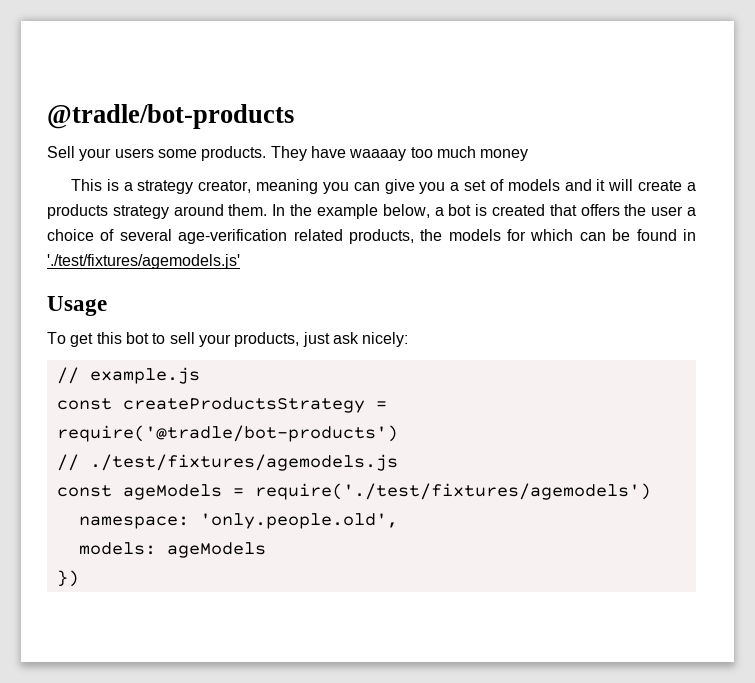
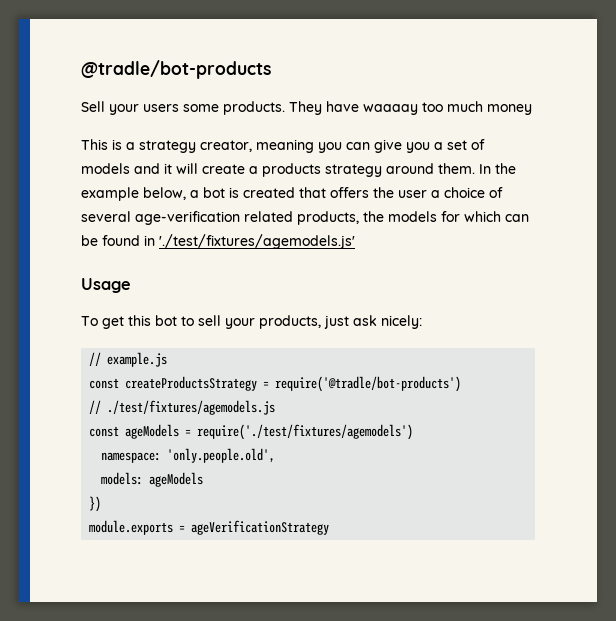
+ module.exports = ageVerificationStrategy

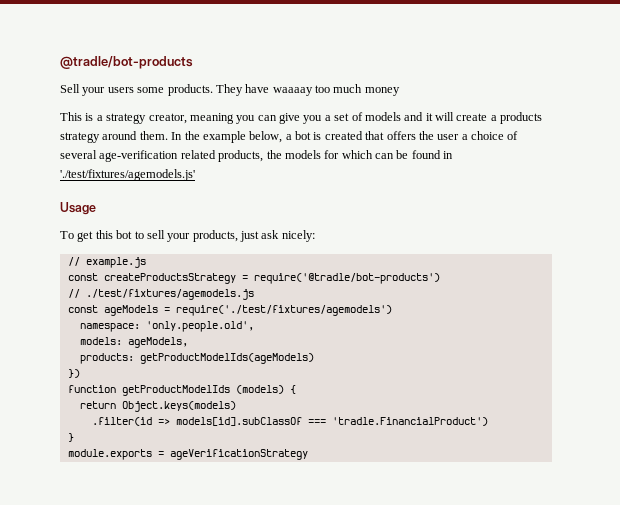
- models: ageModels
+ models: ageModels,
+ products: getProductModelIds(ageModels)
  })
+ function getProductModelIds (models) {
+ return Object.keys(models)
+ .filter(id => models[id].subClassOf === 'tradle.FinancialProduct')
+ }

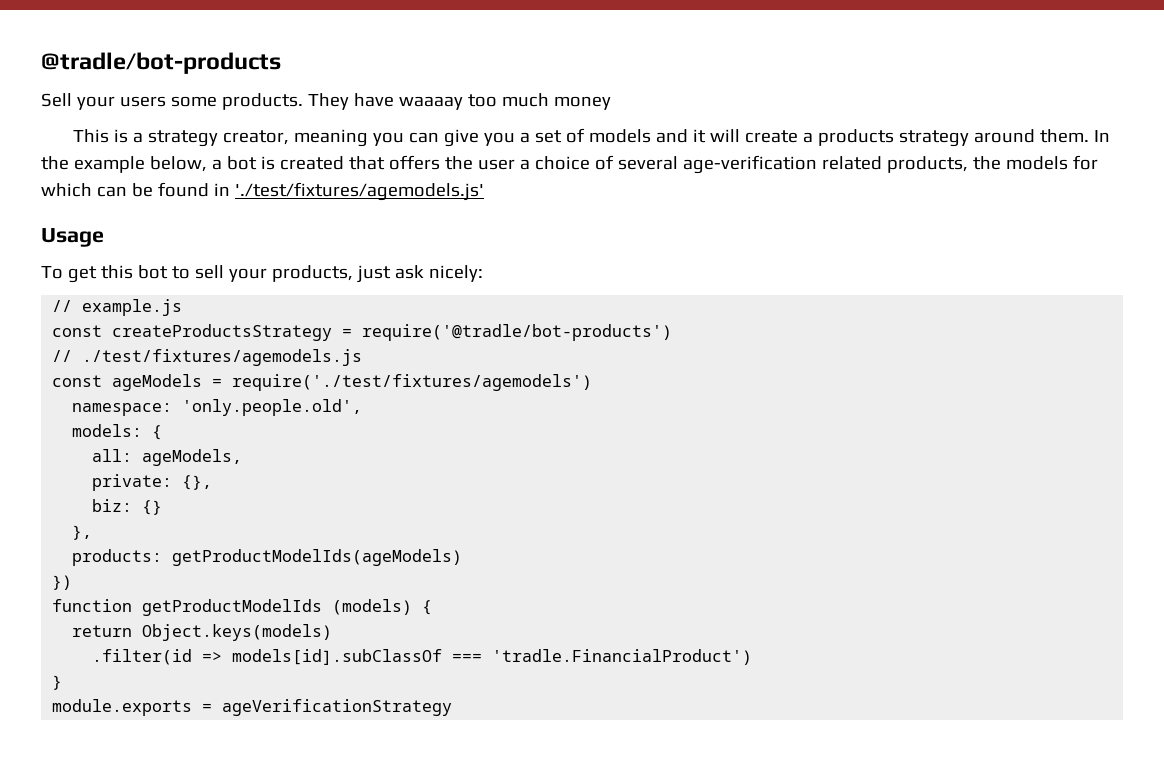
- models: ageModels,
+ models: {
+ all: ageModels,
+ private: {},
+ biz: {}
+ },

